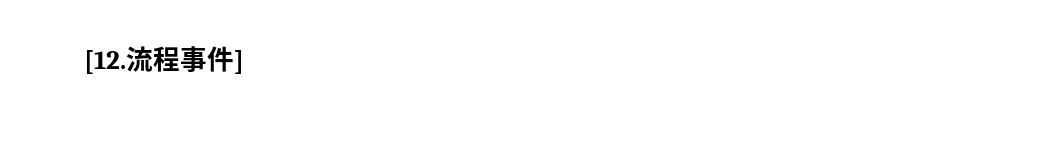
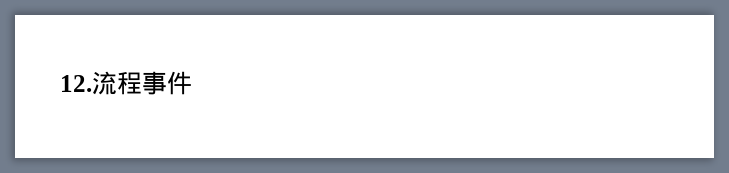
- [12.流程事件]
+ 12.流程事件

